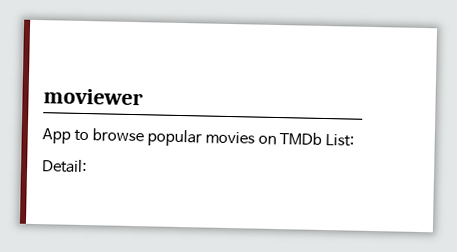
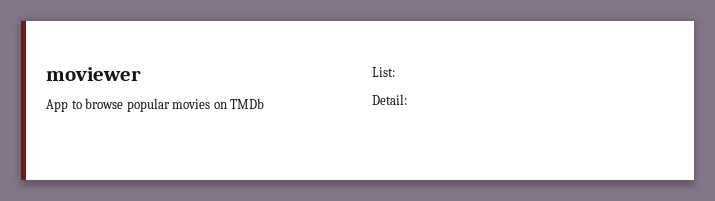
- App to browse popular movies on TMDb List:
+ App to browse popular movies on TMDb
+ List:

